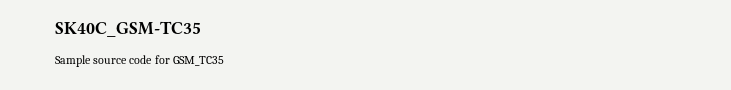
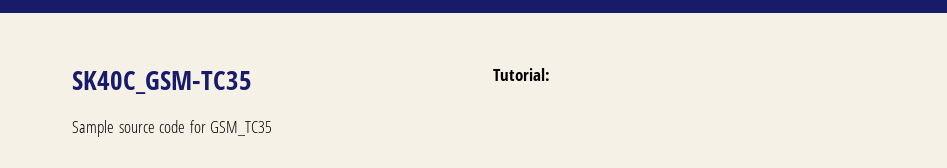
+ Tutorial:

